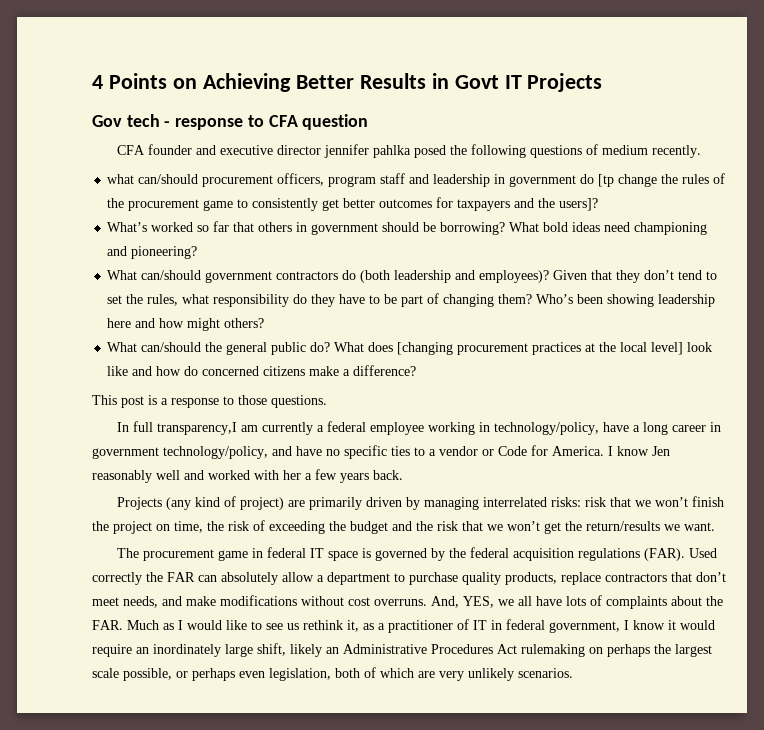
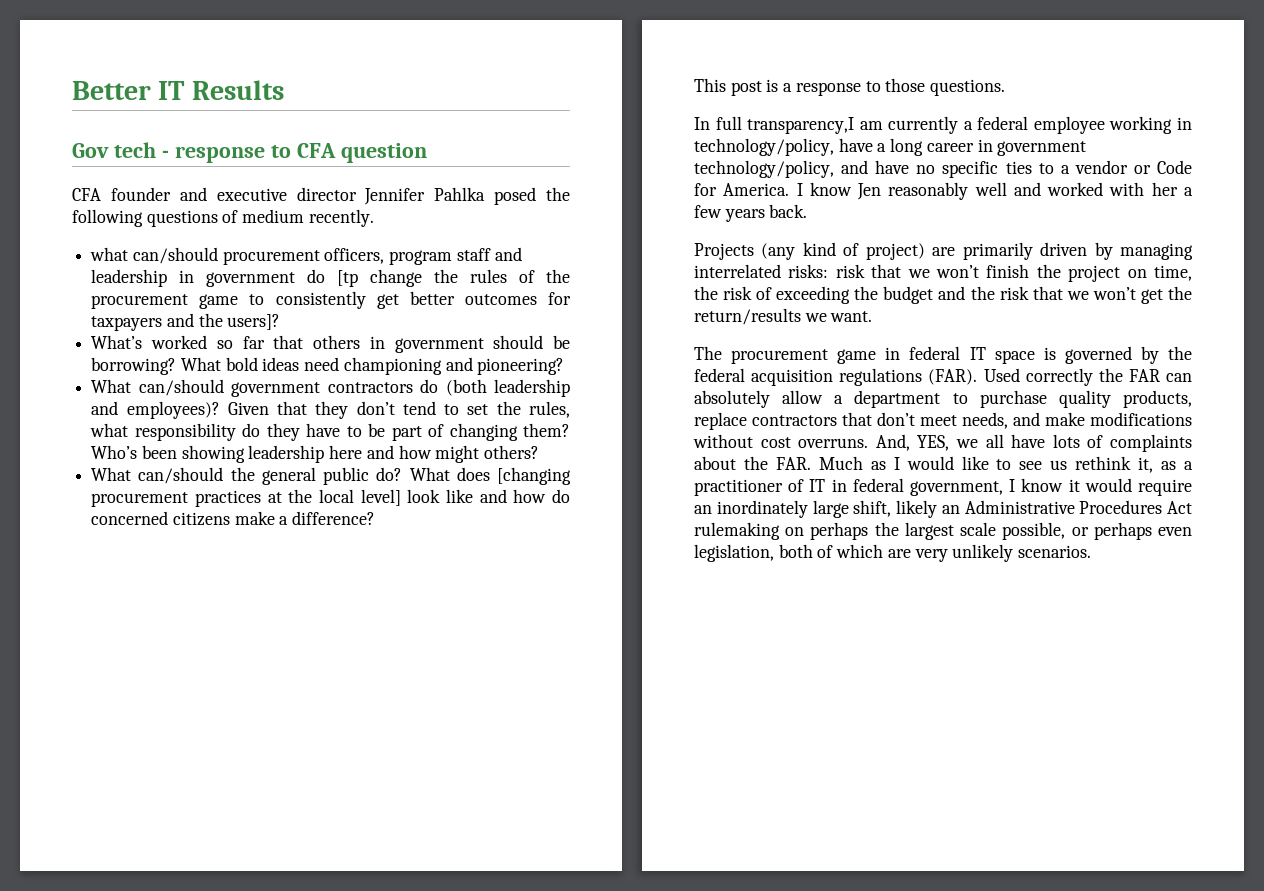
- 4 Points on Achieving Better Results in Govt IT Projects
+ Better IT Results
- CFA founder and executive director jennifer pahlka posed the following questions of medium recently.
+ CFA founder and executive director Jennifer Pahlka posed the following questions of medium recently.

